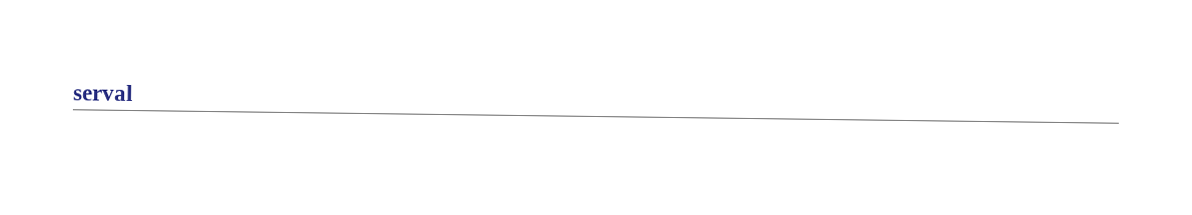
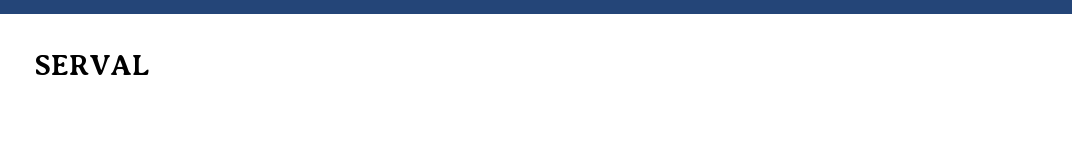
- serval
+ SERVAL

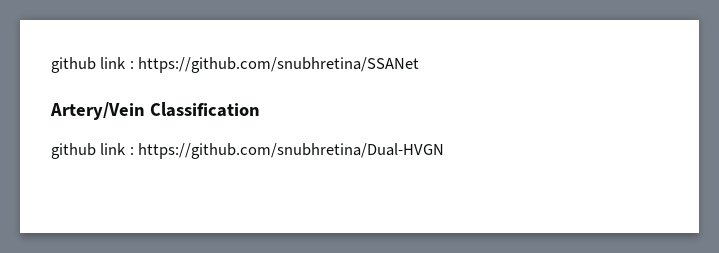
- SERVAL
+ github link : https://github.com/snubhretina/SSANet
+ Artery/Vein Classification
+ github link : https://github.com/snubhretina/Dual-HVGN

